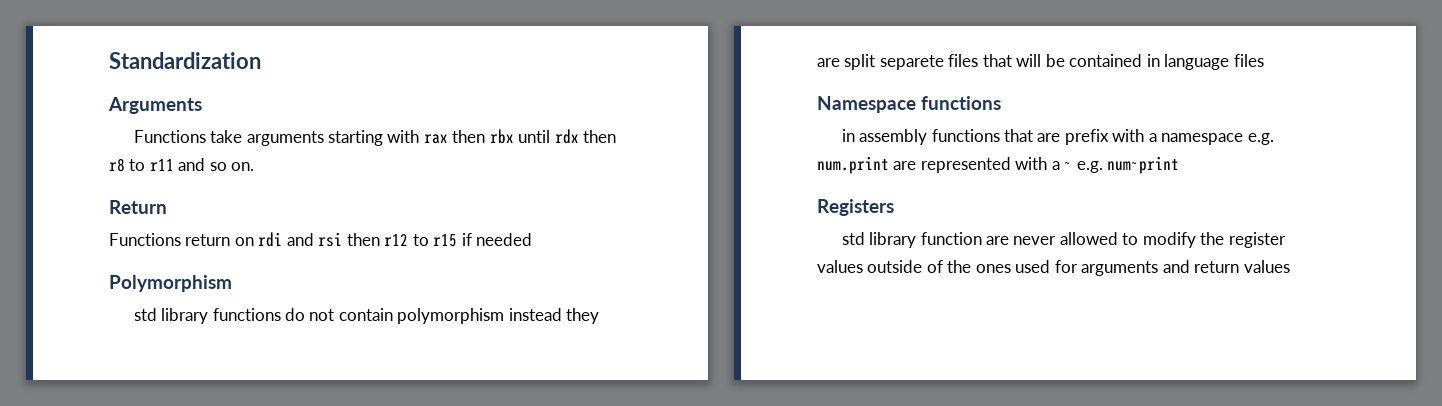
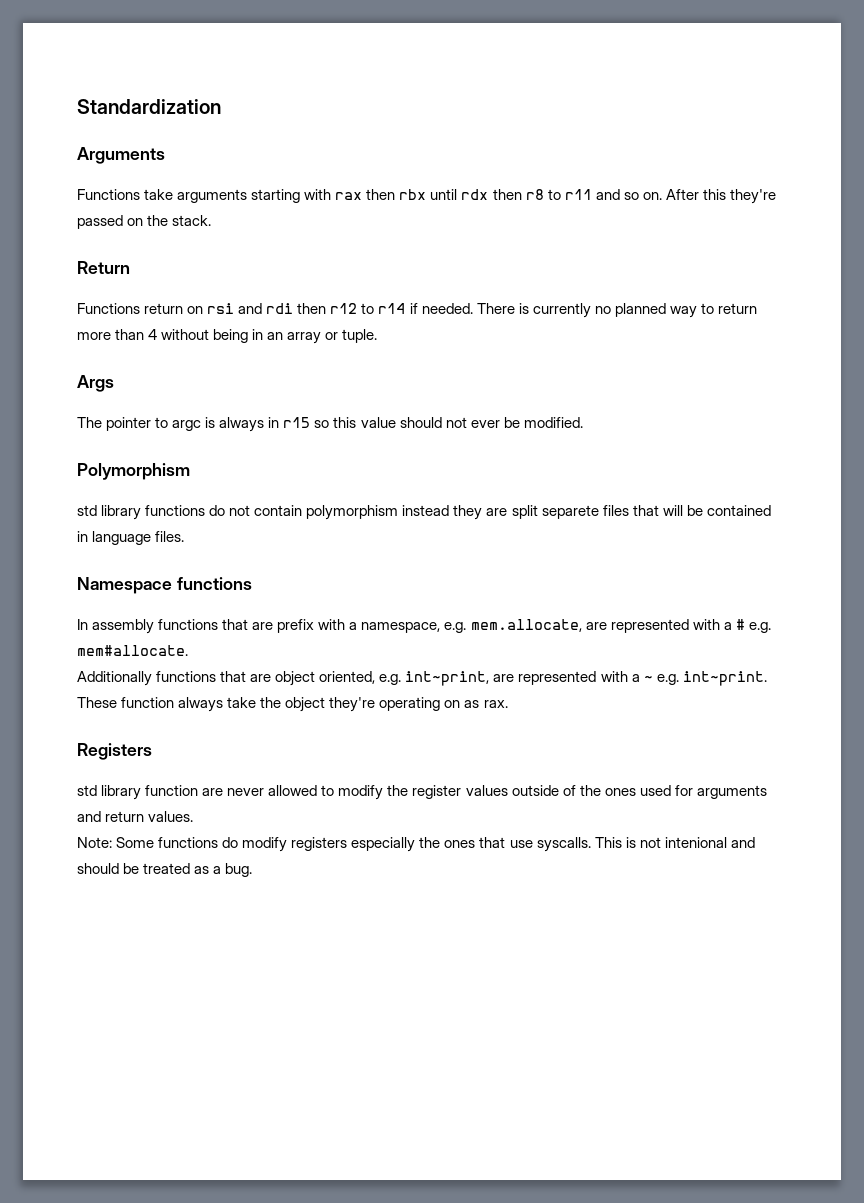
- Functions take arguments starting with rax then rbx until rdx then r8 to r11 and so on.
+ Functions take arguments starting with rax then rbx until rdx then r8 to r11 and so on. After this they're passed on the stack.
  Return
- Functions return on rdi and rsi then r12 to r15 if needed
+ Functions return on rsi and rdi then r12 to r14 if needed. There is currently no planned way to return more than 4 without being in an array or tuple.
+ Args
+ The pointer to argc is always in r15 so this value should not ever be modified.
- std library functions do not contain polymorphism instead they are split separete files that will be contained in language files
+ std library functions do not contain polymorphism instead they are split separete files that will be contained in language files.
- in assembly functions that are prefix with a namespace e.g. num.print are represented with a ~ e.g. num~print
+ In assembly functions that are prefix with a namespace, e.g. mem.allocate, are represented with a # e.g. mem#allocate.
+ Additionally functions that are object oriented, e.g. int~print, are represented with a ~ e.g. int~print. These function always take the object they're operating on as rax.
- std library function are never allowed to modify the register values outside of the ones used for arguments and return values
+ std library function are never allowed to modify the register values outside of the ones used for arguments and return values.
+ Note: Some functions do modify registers especially the ones that use syscalls. This is not intenional and should be treated as a bug.

